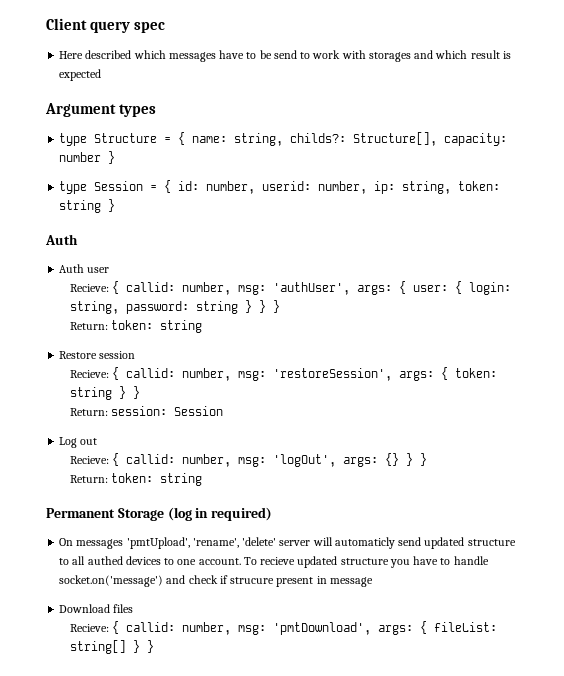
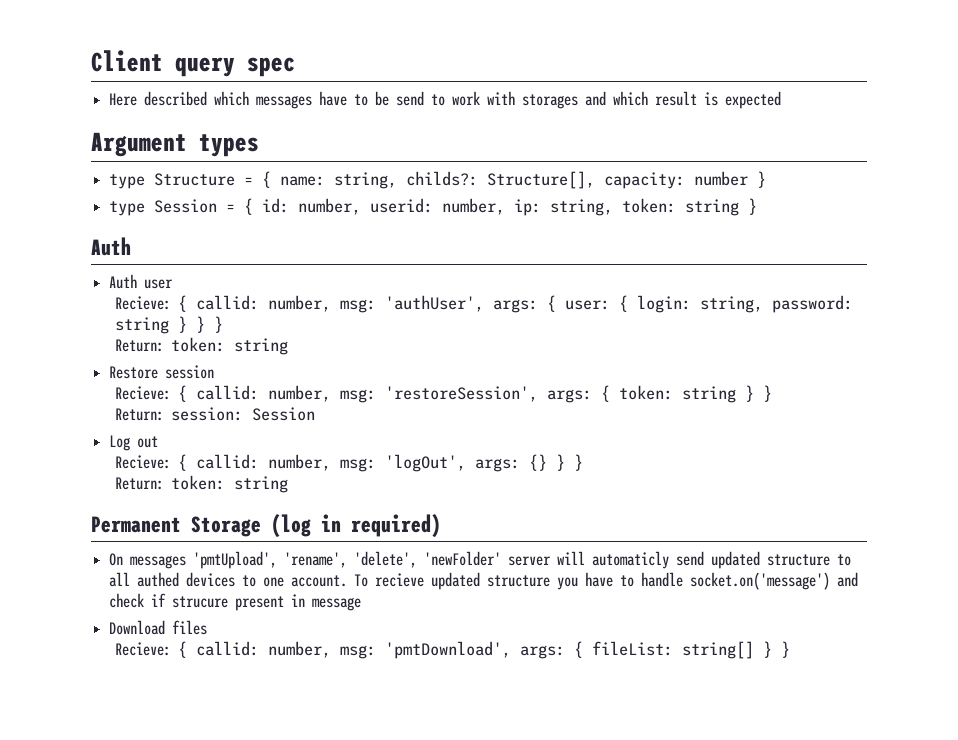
- On messages 'pmtUpload', 'rename', 'delete' server will automaticly send updated structure to all authed devices to one account.
+ On messages 'pmtUpload', 'rename', 'delete', 'newFolder' server will automaticly send updated structure to all authed devices to one account.

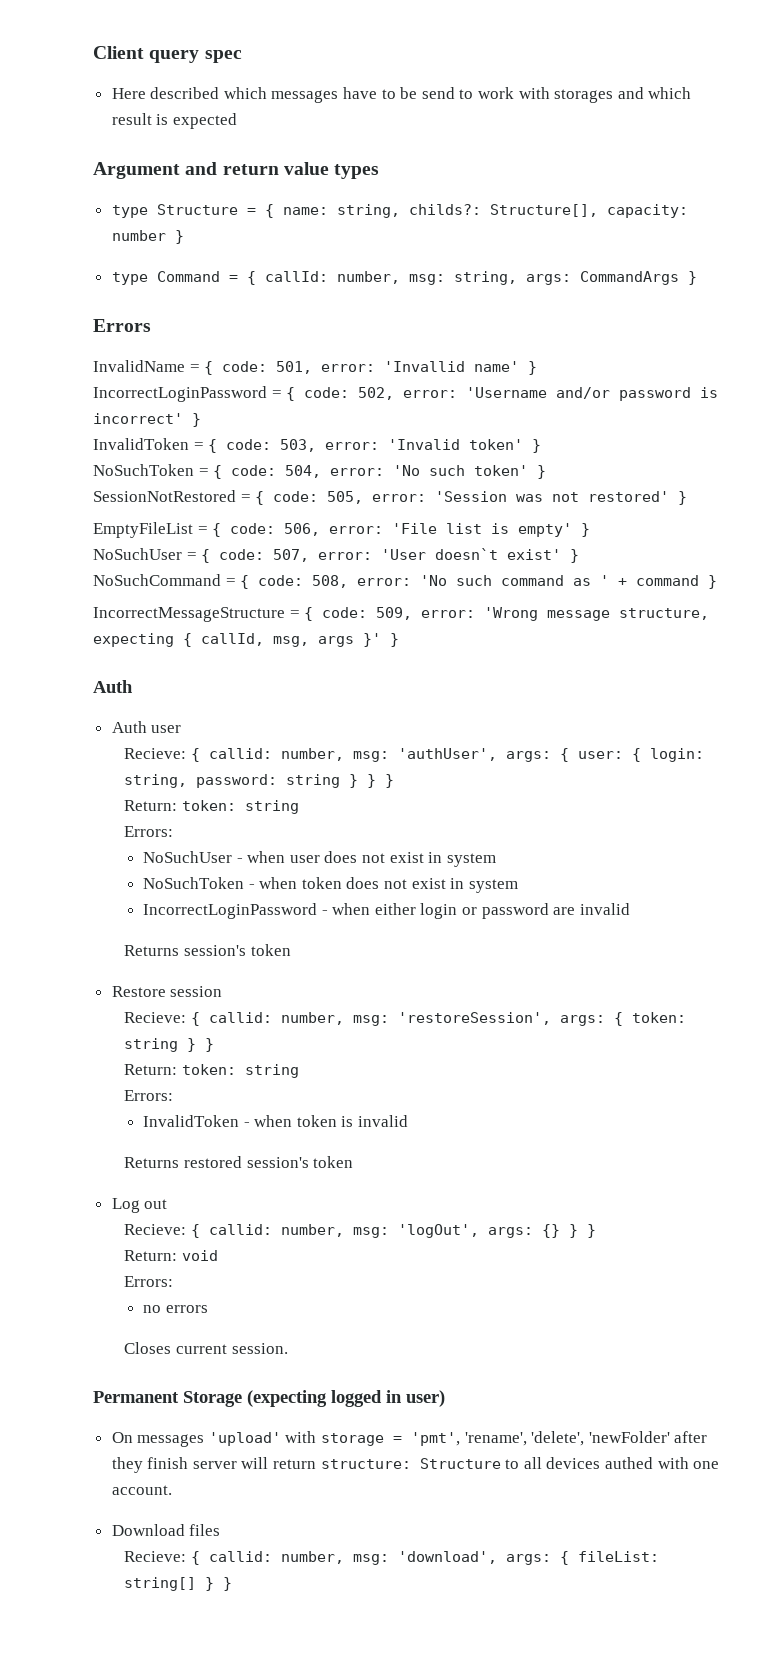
- Argument types
+ Argument and return value types
- type Session = { id: number, userid: number, ip: string, token: string }
+ type Command = { callId: number, msg: string, args: CommandArgs }
+ Errors
+ InvalidName = { code: 501, error: 'Invallid name' }
+ IncorrectLoginPassword = { code: 502, error: 'Username and/or password is incorrect' }
+ InvalidToken = { code: 503, error: 'Invalid token' }
+ NoSuchToken = { code: 504, error: 'No such token' }
+ SessionNotRestored = { code: 505, error: 'Session was not restored' }
+ EmptyFileList = { code: 506, error: 'File list is empty' }
+ NoSuchUser = { code: 507, error: 'User doesn`t exist' }
+ NoSuchCommand = { code: 508, error: 'No such command as ' + command }
+ IncorrectMessageStructure = { code: 509, error: 'Wrong message structure, expecting { callId, msg, args }' }
  Recieve: { callid: number, msg: 'authUser', args: { user: { login: string, password: string } } }
  Return: token: string
+ Errors:
+ NoSuchUser - when user does not exist in system
+ NoSuchToken - when token does not exist in system
+ IncorrectLoginPassword - when either login or password are invalid
+ Returns session's token
  Recieve: { callid: number, msg: 'restoreSession', args: { token: string } }
- Return: session: Session
+ Return: token: string
+ Errors:
+ InvalidToken - when token is invalid
+ Returns restored session's token
  Recieve: { callid: number, msg: 'logOut', args: {} } }
- Return: token: string
- Permanent Storage (log in required)
- On messages 'pmtUpload', 'rename', 'delete', 'newFolder' server will automaticly send updated structure to all authed devices to one account. To recieve updated structure you have to handle socket.on('message') and check if strucure present in message
+ Return: void
+ Errors:
+ no errors
+ Closes current session.
+ Permanent Storage (expecting logged in user)
+ On messages 'upload' with storage = 'pmt', 'rename', 'delete', 'newFolder' after they finish server will return structure: Structure to all devices authed with one account.
- Recieve: { callid: number, msg: 'pmtDownload', args: { fileList: string[] } }
+ Recieve: { callid: number, msg: 'download', args: { fileList: string[] } }

